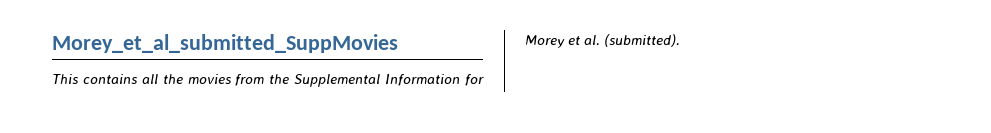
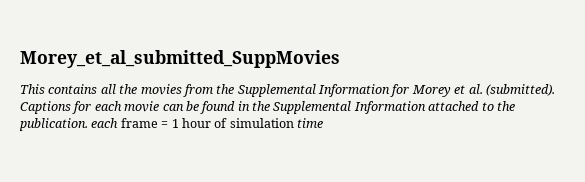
+ Captions for each movie can be found in the Supplemental Information attached to the publication. each frame = 1 hour of simulation time

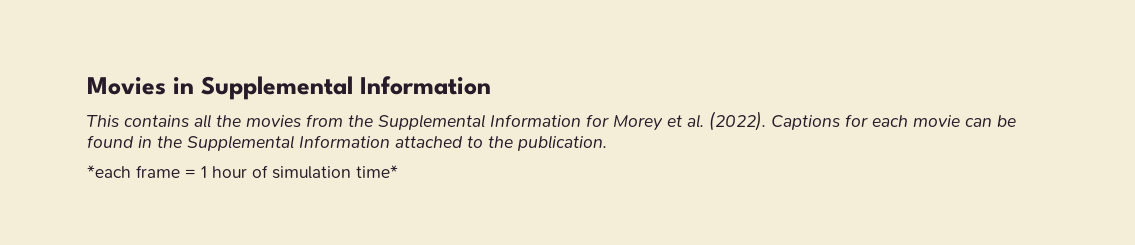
- Morey_et_al_submitted_SuppMovies
+ Movies in Supplemental Information
- This contains all the movies from the Supplemental Information for Morey et al. (submitted).
+ This contains all the movies from the Supplemental Information for Morey et al. (2022).
- Captions for each movie can be found in the Supplemental Information attached to the publication. each frame = 1 hour of simulation time
+ Captions for each movie can be found in the Supplemental Information attached to the publication.
+ *each frame = 1 hour of simulation time*

